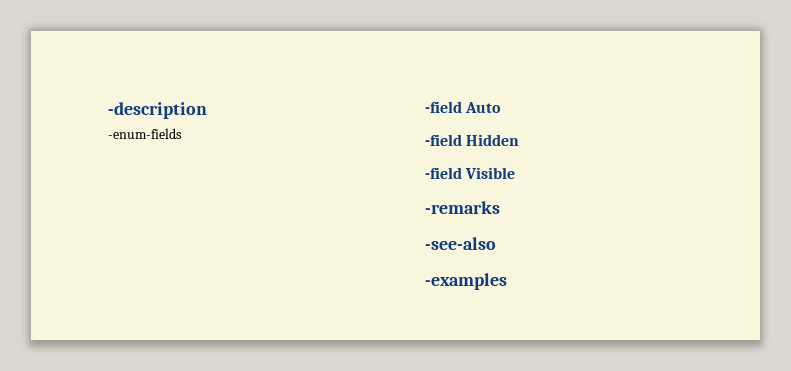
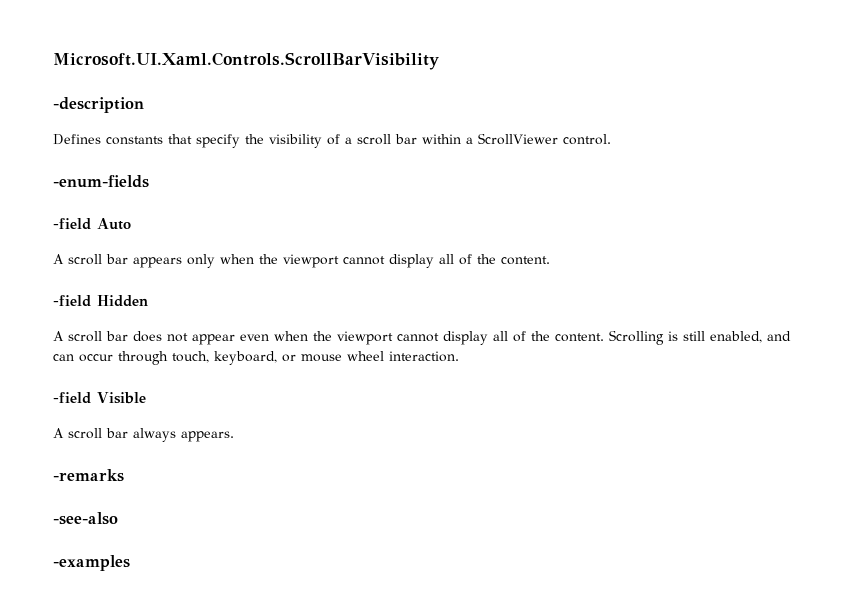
+ Microsoft.UI.Xaml.Controls.ScrollBarVisibility
+ Defines constants that specify the visibility of a scroll bar within a ScrollViewer control.
  -enum-fields
  -field Auto
+ A scroll bar appears only when the viewport cannot display all of the content.
  -field Hidden
+ A scroll bar does not appear even when the viewport cannot display all of the content. Scrolling is still enabled, and can occur through touch, keyboard, or mouse wheel interaction.
  -field Visible
+ A scroll bar always appears.

